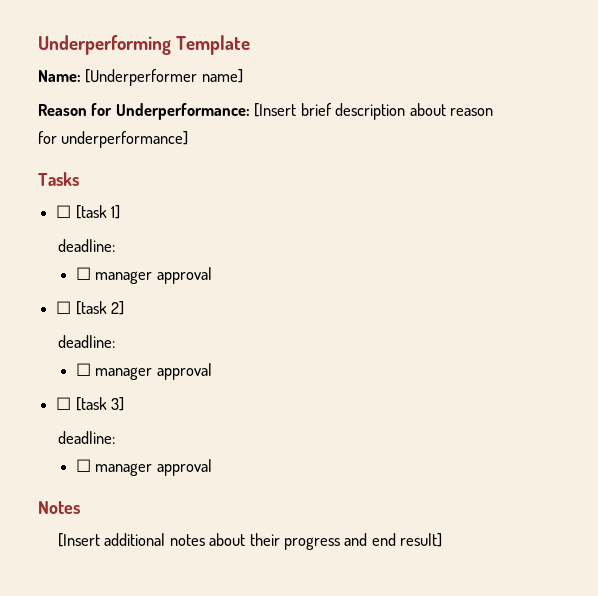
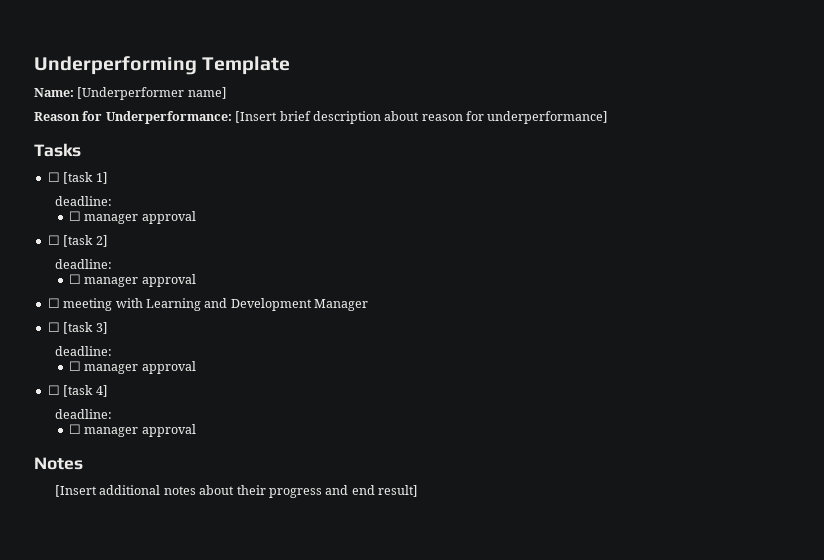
+ ☐ meeting with Learning and Development Manager
+ ☐ [task 4]
+ deadline:
+ ☐ manager approval

